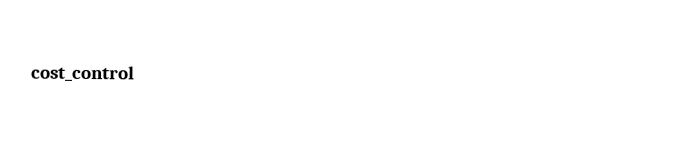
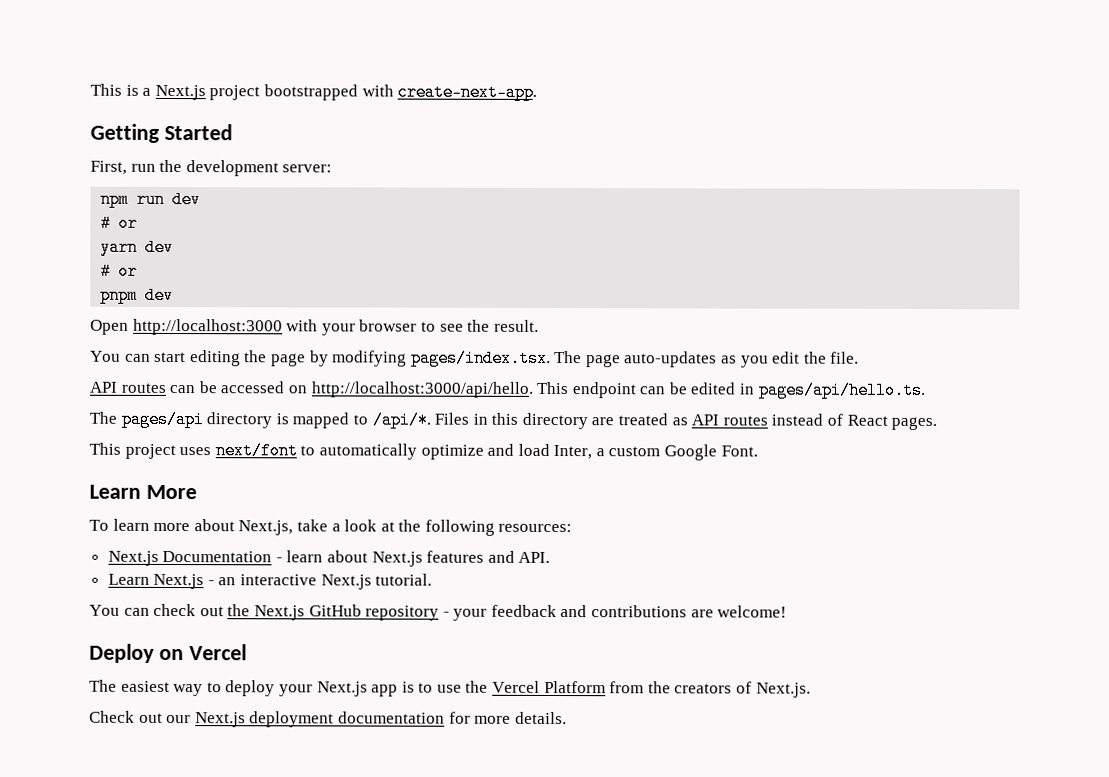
- cost_control
+ This is a Next.js project bootstrapped with create-next-app.
+ Getting Started
+ First, run the development server:
+ npm run dev
+ # or
+ yarn dev
+ # or
+ pnpm dev
+ Open http://localhost:3000 with your browser to see the result.
+ You can start editing the page by modifying pages/index.tsx. The page auto-updates as you edit the file.
+ API routes can be accessed on http://localhost:3000/api/hello. This endpoint can be edited in pages/api/hello.ts.
+ The pages/api directory is mapped to /api/*. Files in this directory are treated as API routes instead of React pages.
+ This project uses next/font to automatically optimize and load Inter, a custom Google Font.
+ Learn More
+ To learn more about Next.js, take a look at the following resources:
+ Next.js Documentation - learn about Next.js features and API.
+ Learn Next.js - an interactive Next.js tutorial.
+ You can check out the Next.js GitHub repository - your feedback and contributions are welcome!
+ Deploy on Vercel
+ The easiest way to deploy your Next.js app is to use the Vercel Platform from the creators of Next.js.
+ Check out our Next.js deployment documentation for more details.

